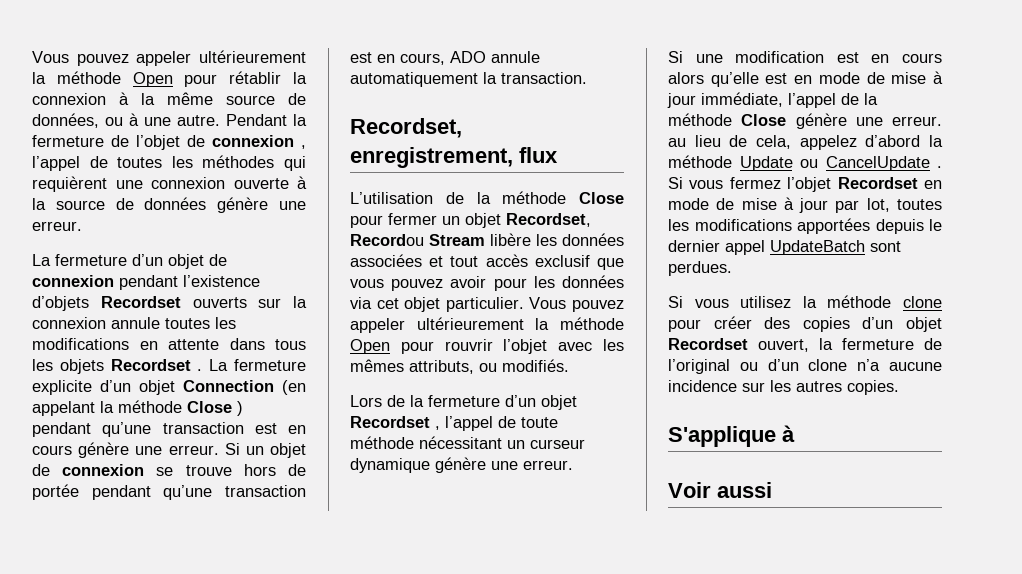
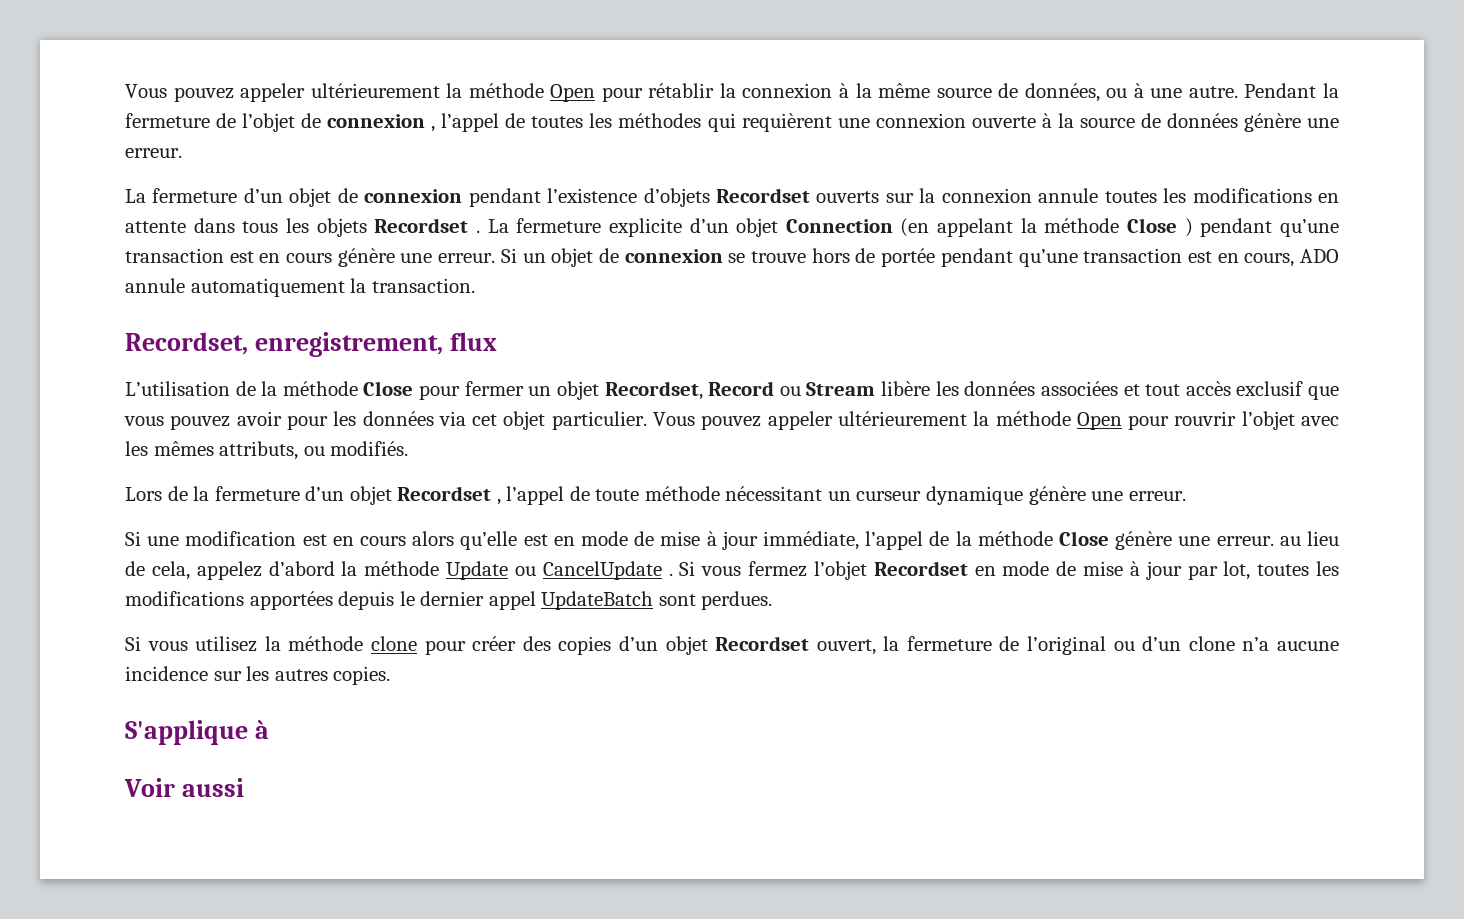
- L’utilisation de la méthode Close pour fermer un objet Recordset, Recordou Stream libère les données associées et tout accès exclusif que vous pouvez avoir pour les données via cet objet particulier.
+ L’utilisation de la méthode Close pour fermer un objet Recordset, Record ou Stream libère les données associées et tout accès exclusif que vous pouvez avoir pour les données via cet objet particulier.

